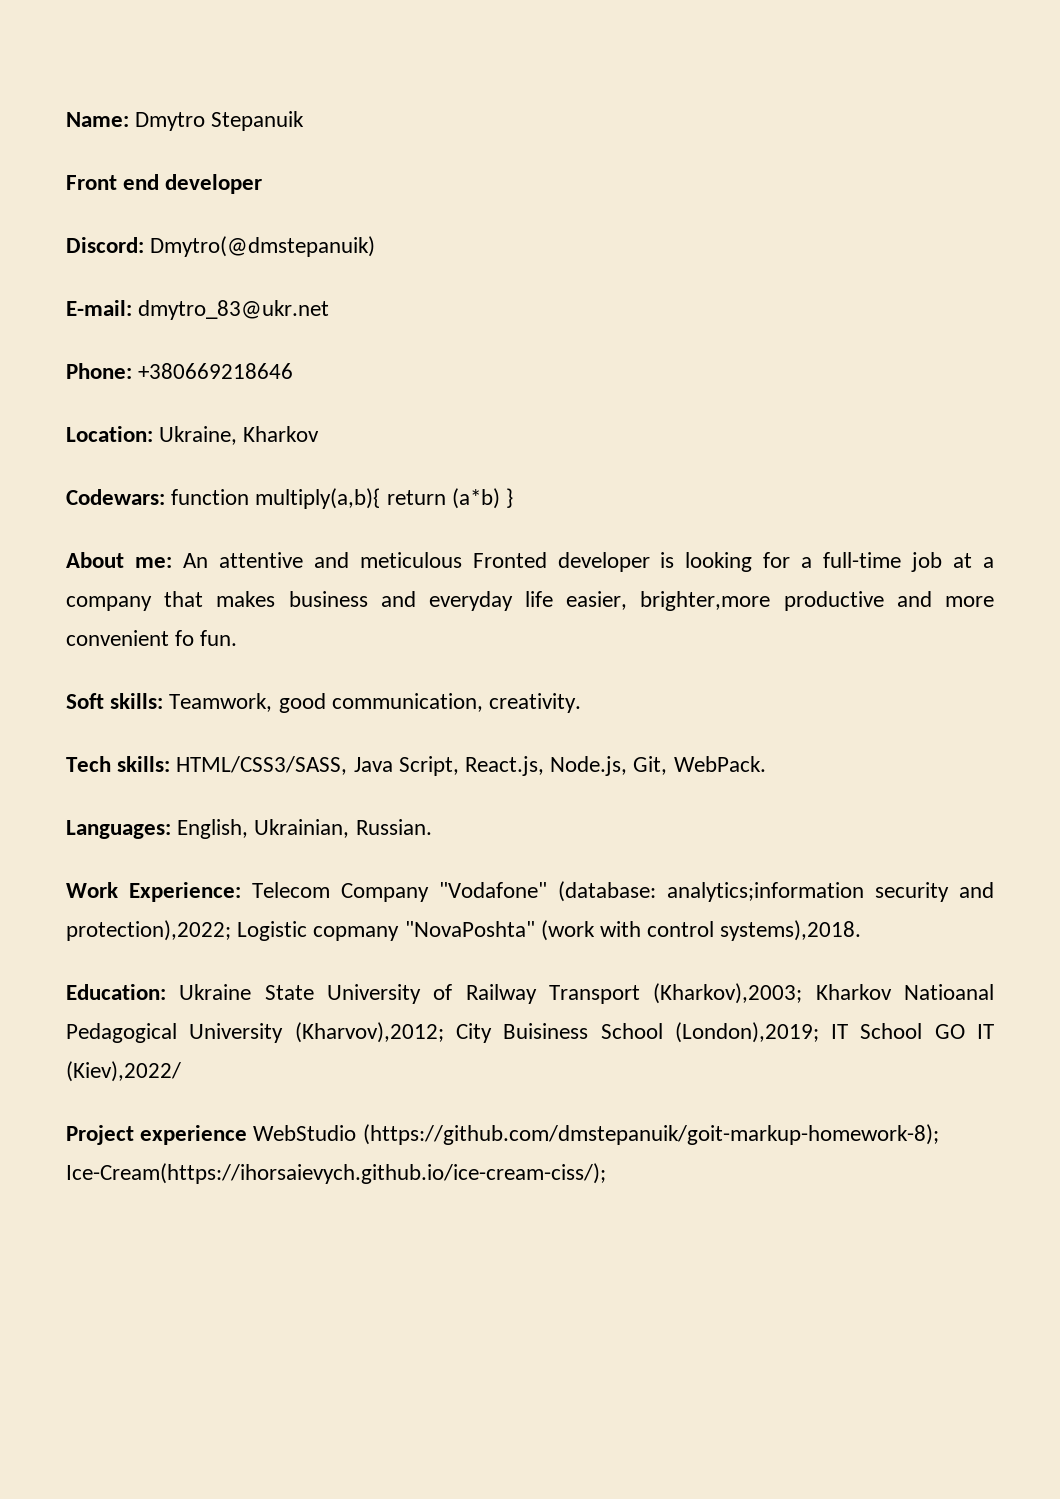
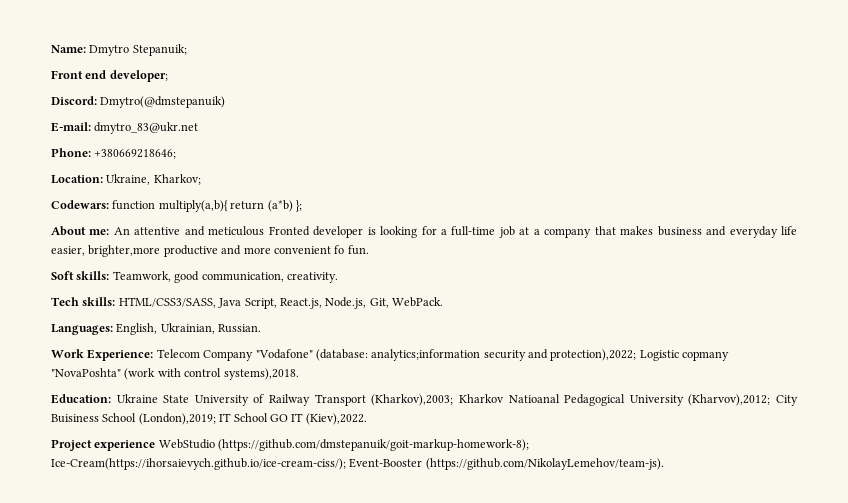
- Name: Dmytro Stepanuik
+ Name: Dmytro Stepanuik;
- Front end developer
+ Front end developer;
- Phone: +380669218646
+ Phone: +380669218646;
- Location: Ukraine, Kharkov
+ Location: Ukraine, Kharkov;
- Codewars: function multiply(a,b){ return (a*b) }
+ Codewars: function multiply(a,b){ return (a*b) };
- Education: Ukraine State University of Railway Transport (Kharkov),2003; Kharkov Natioanal Pedagogical University (Kharvov),2012; City Buisiness School (London),2019; IT School GO IT (Kiev),2022/
+ Education: Ukraine State University of Railway Transport (Kharkov),2003; Kharkov Natioanal Pedagogical University (Kharvov),2012; City Buisiness School (London),2019; IT School GO IT (Kiev),2022.
- Project experience WebStudio (https://github.com/dmstepanuik/goit-markup-homework-8); Ice-Cream(https://ihorsaievych.github.io/ice-cream-ciss/);
+ Project experience WebStudio (https://github.com/dmstepanuik/goit-markup-homework-8); Ice-Cream(https://ihorsaievych.github.io/ice-cream-ciss/); Event-Booster (https://github.com/NikolayLemehov/team-js).

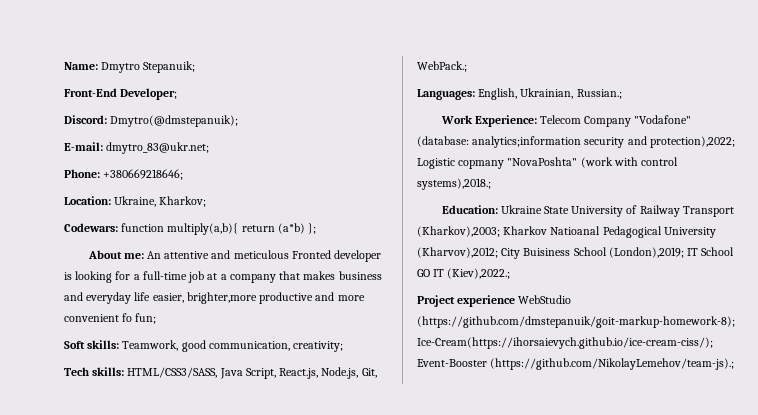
- Front end developer;
+ Front-End Developer;
- Discord: Dmytro(@dmstepanuik)
+ Discord: Dmytro(@dmstepanuik);
- E-mail: dmytro_83@ukr.net
+ E-mail: dmytro_83@ukr.net;
- About me: An attentive and meticulous Fronted developer is looking for a full-time job at a company that makes business and everyday life easier, brighter,more productive and more convenient fo fun.
+ About me: An attentive and meticulous Fronted developer is looking for a full-time job at a company that makes business and everyday life easier, brighter,more productive and more convenient fo fun;
- Soft skills: Teamwork, good communication, creativity.
+ Soft skills: Teamwork, good communication, creativity;
- Tech skills: HTML/CSS3/SASS, Java Script, React.js, Node.js, Git, WebPack.
+ Tech skills: HTML/CSS3/SASS, Java Script, React.js, Node.js, Git, WebPack.;
- Languages: English, Ukrainian, Russian.
+ Languages: English, Ukrainian, Russian.;
- Work Experience: Telecom Company "Vodafone" (database: analytics;information security and protection),2022; Logistic copmany "NovaPoshta" (work with control systems),2018.
+ Work Experience: Telecom Company "Vodafone" (database: analytics;information security and protection),2022; Logistic copmany "NovaPoshta" (work with control systems),2018.;
- Education: Ukraine State University of Railway Transport (Kharkov),2003; Kharkov Natioanal Pedagogical University (Kharvov),2012; City Buisiness School (London),2019; IT School GO IT (Kiev),2022.
+ Education: Ukraine State University of Railway Transport (Kharkov),2003; Kharkov Natioanal Pedagogical University (Kharvov),2012; City Buisiness School (London),2019; IT School GO IT (Kiev),2022.;
- Project experience WebStudio (https://github.com/dmstepanuik/goit-markup-homework-8); Ice-Cream(https://ihorsaievych.github.io/ice-cream-ciss/); Event-Booster (https://github.com/NikolayLemehov/team-js).
+ Project experience WebStudio (https://github.com/dmstepanuik/goit-markup-homework-8); Ice-Cream(https://ihorsaievych.github.io/ice-cream-ciss/); Event-Booster (https://github.com/NikolayLemehov/team-js).;

